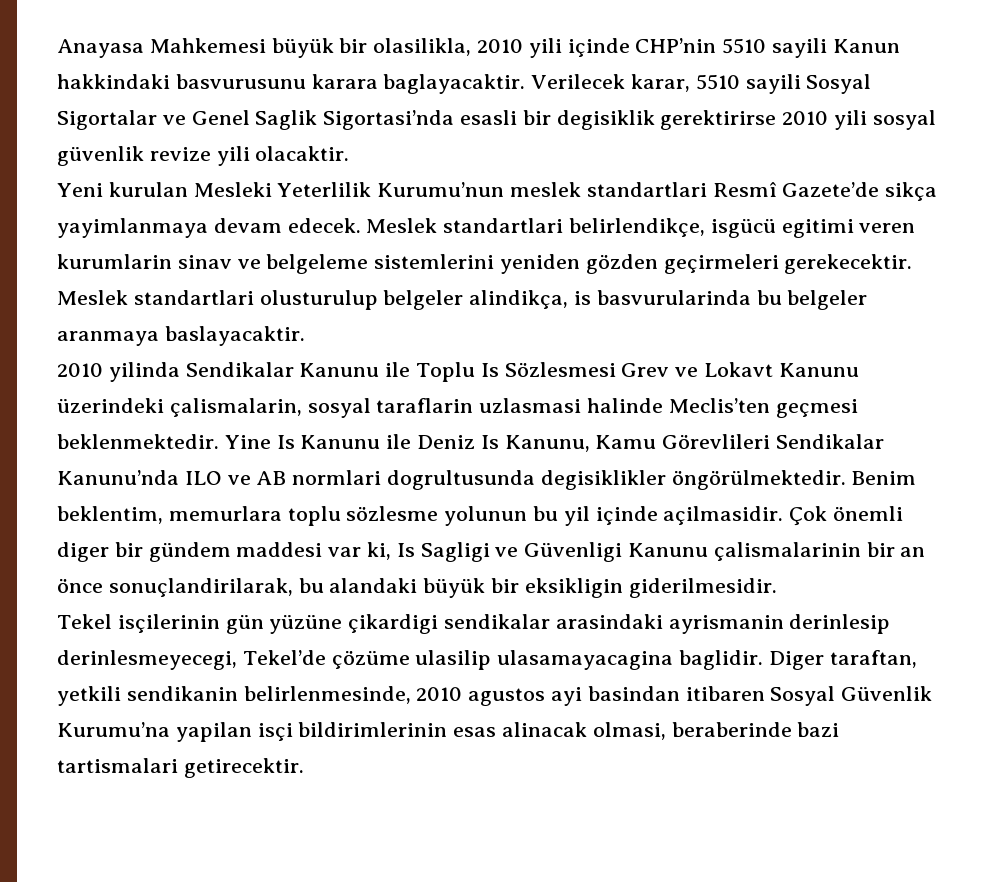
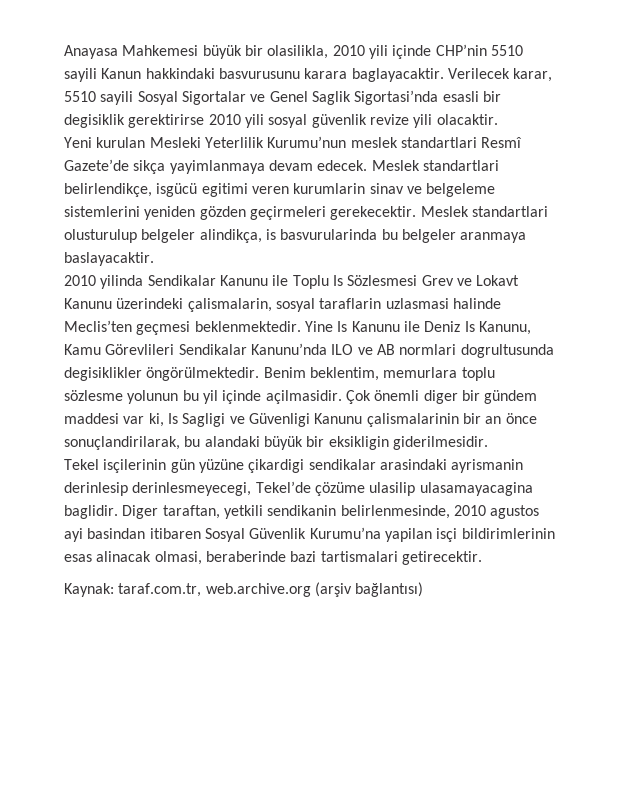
+ Kaynak: taraf.com.tr, web.archive.org (arşiv bağlantısı)

